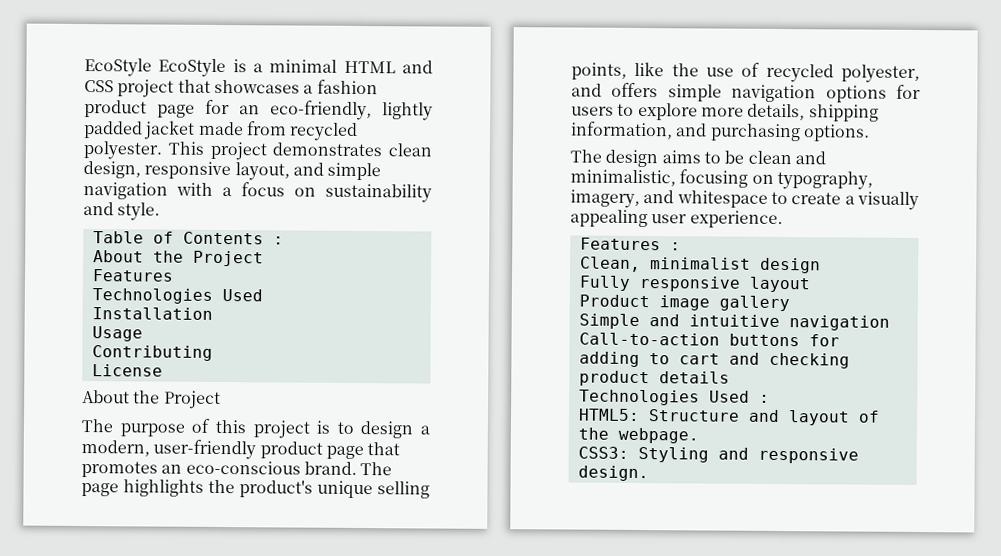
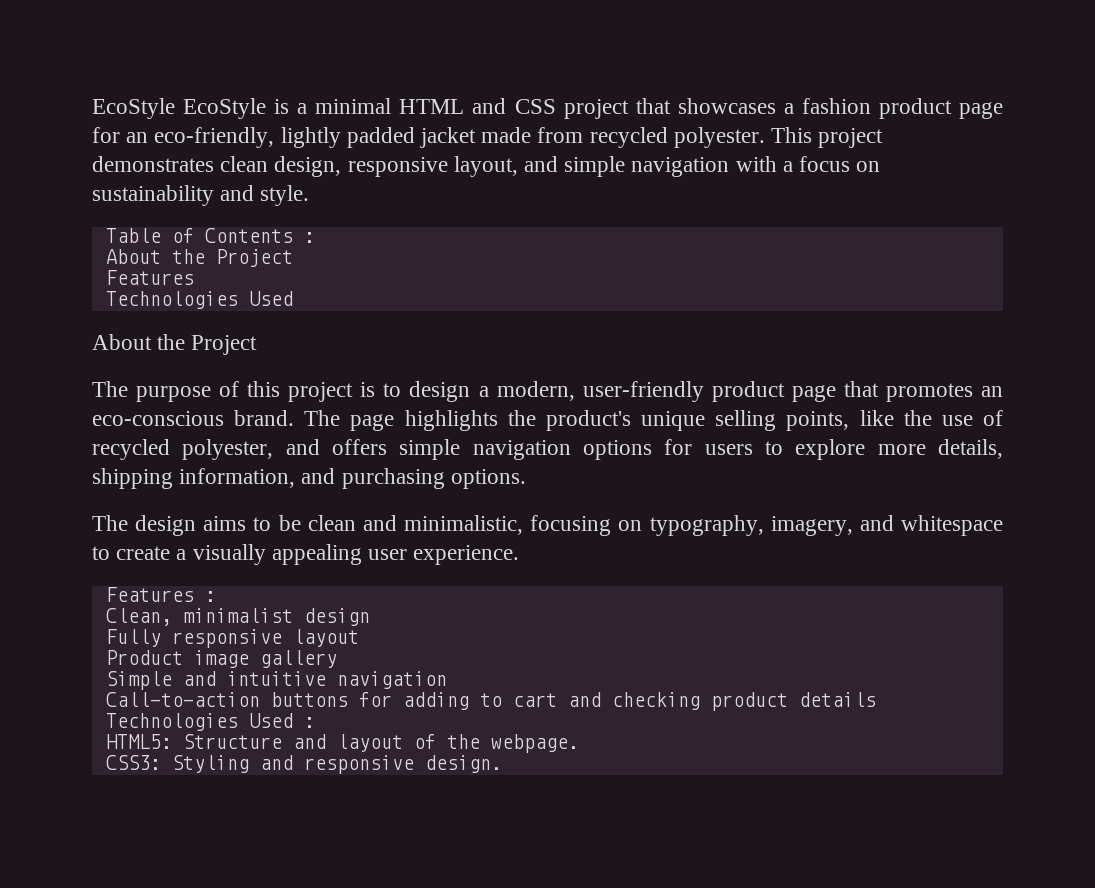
- Installation
- Usage
- Contributing
- License

